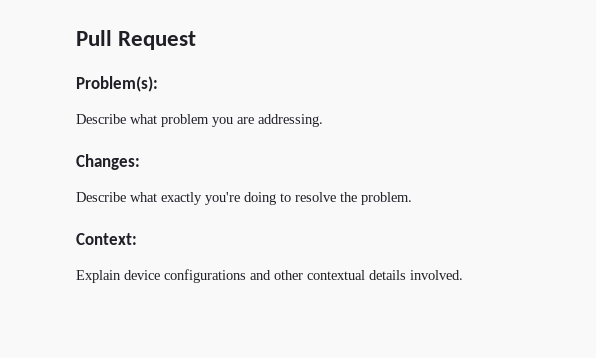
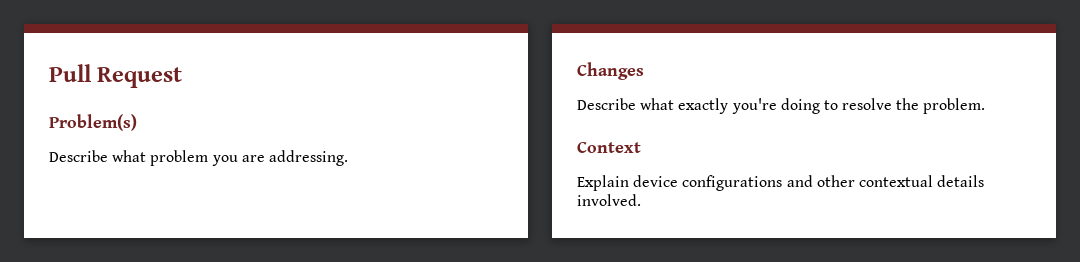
- Problem(s):
+ Problem(s)
- Changes:
+ Changes
- Context:
+ Context

